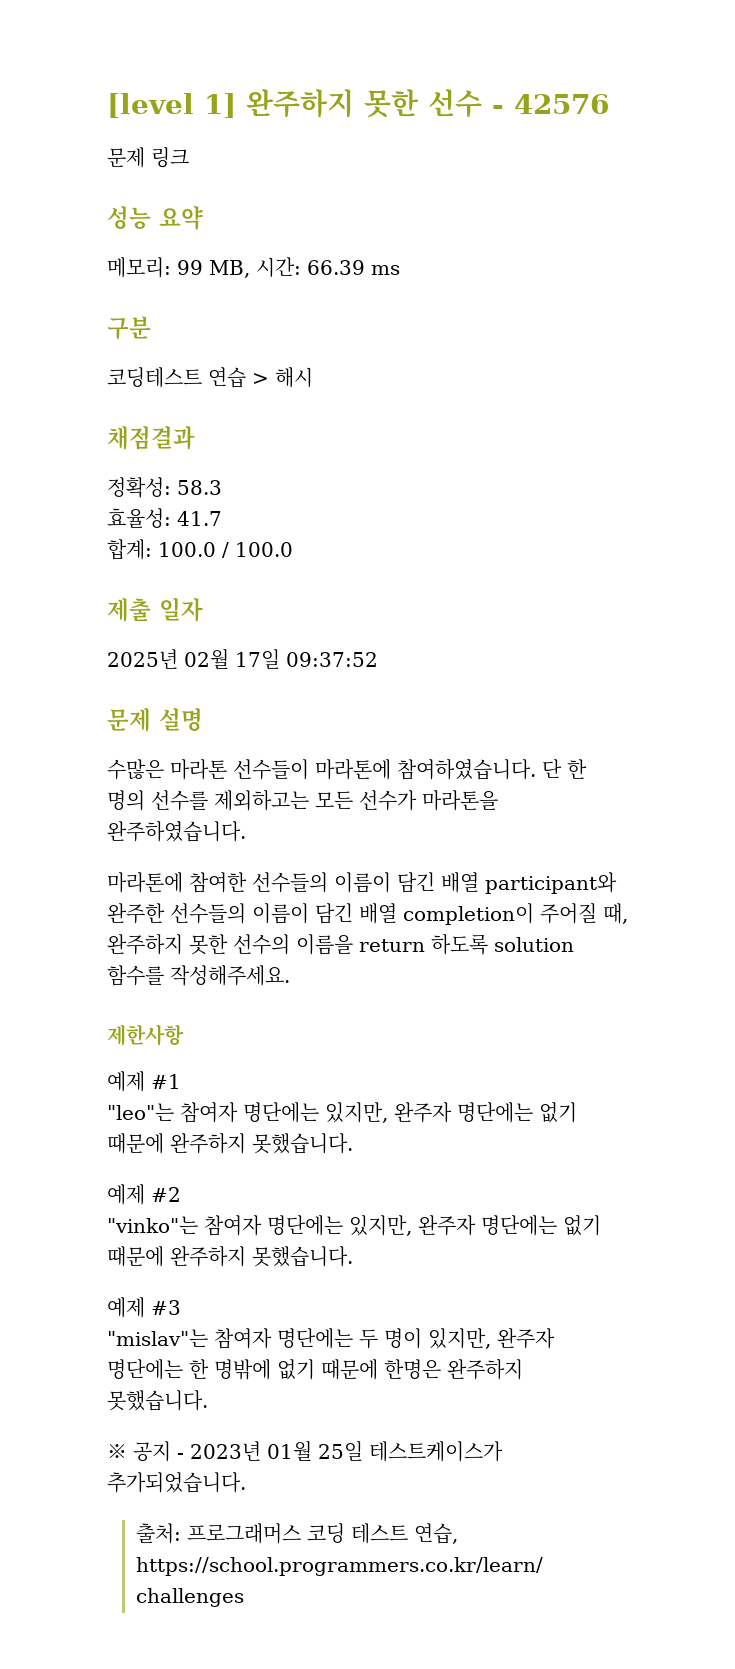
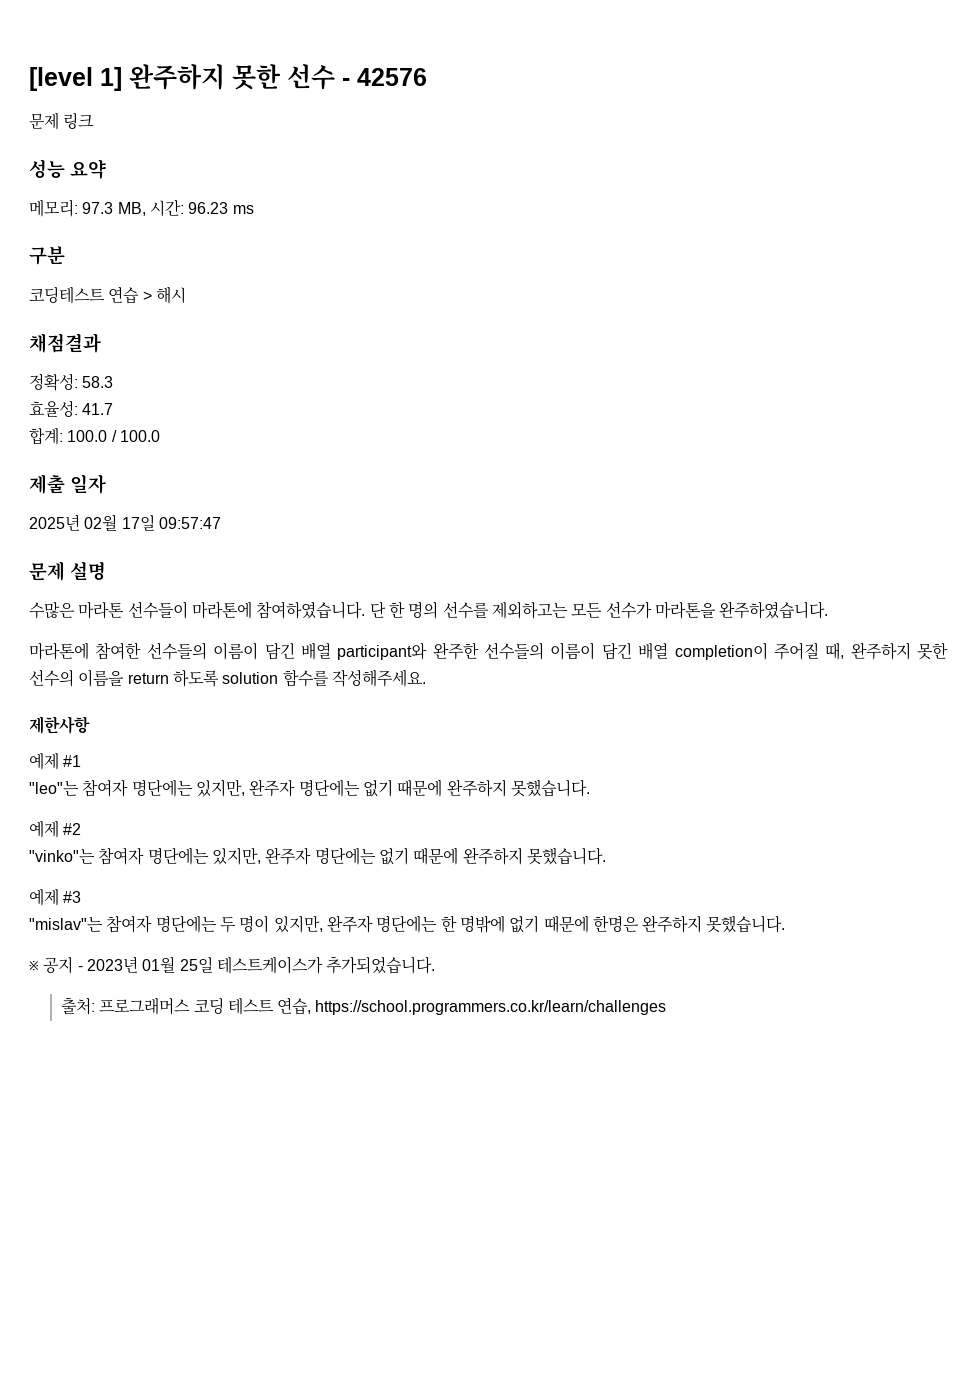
- 메모리: 99 MB, 시간: 66.39 ms
+ 메모리: 97.3 MB, 시간: 96.23 ms
- 2025년 02월 17일 09:37:52
+ 2025년 02월 17일 09:57:47

